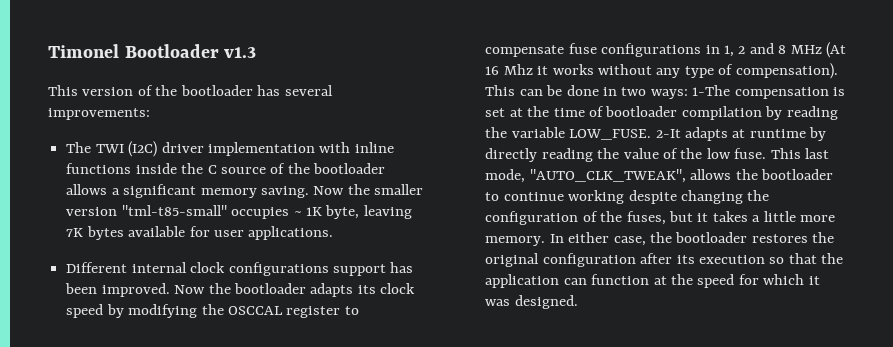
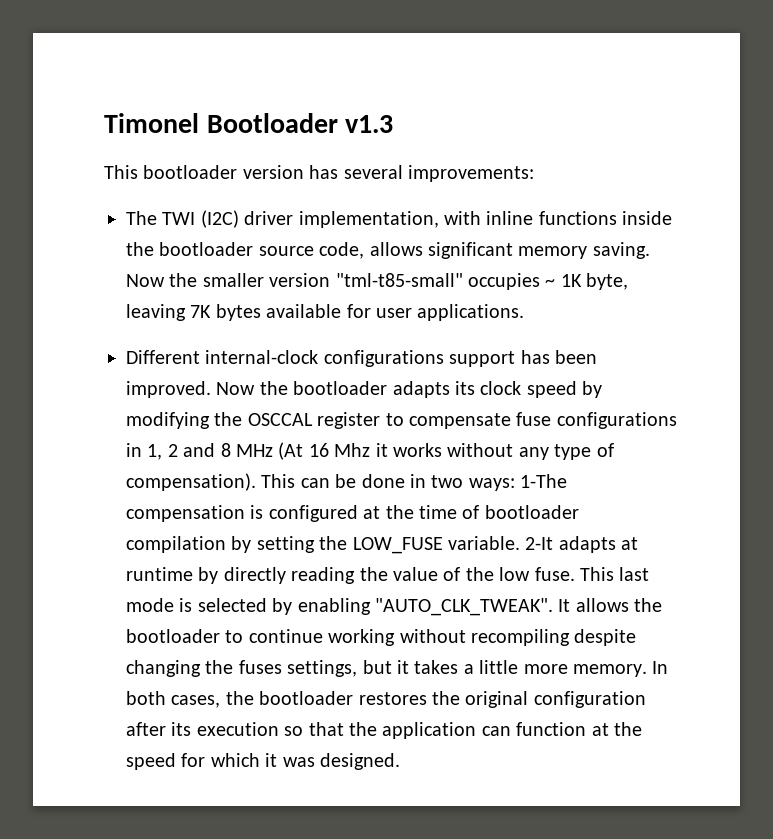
- This version of the bootloader has several improvements:
+ This bootloader version has several improvements:
- The TWI (I2C) driver implementation with inline functions inside the C source of the bootloader allows a significant memory saving.
+ The TWI (I2C) driver implementation, with inline functions inside the bootloader source code, allows significant memory saving.
- Different internal clock configurations support has been improved.
+ Different internal-clock configurations support has been improved.
- This can be done in two ways: 1-The compensation is set at the time of bootloader compilation by reading the variable LOW_FUSE.
+ This can be done in two ways: 1-The compensation is configured at the time of bootloader compilation by setting the LOW_FUSE variable.
- This last mode, "AUTO_CLK_TWEAK", allows the bootloader to continue working despite changing the configuration of the fuses, but it takes a little more memory.
+ This last mode is selected by enabling "AUTO_CLK_TWEAK". It allows the bootloader to continue working without recompiling despite changing the fuses settings, but it takes a little more memory.
- In either case, the bootloader restores the original configuration after its execution so that the application can function at the speed for which it was designed.
+ In both cases, the bootloader restores the original configuration after its execution so that the application can function at the speed for which it was designed.

